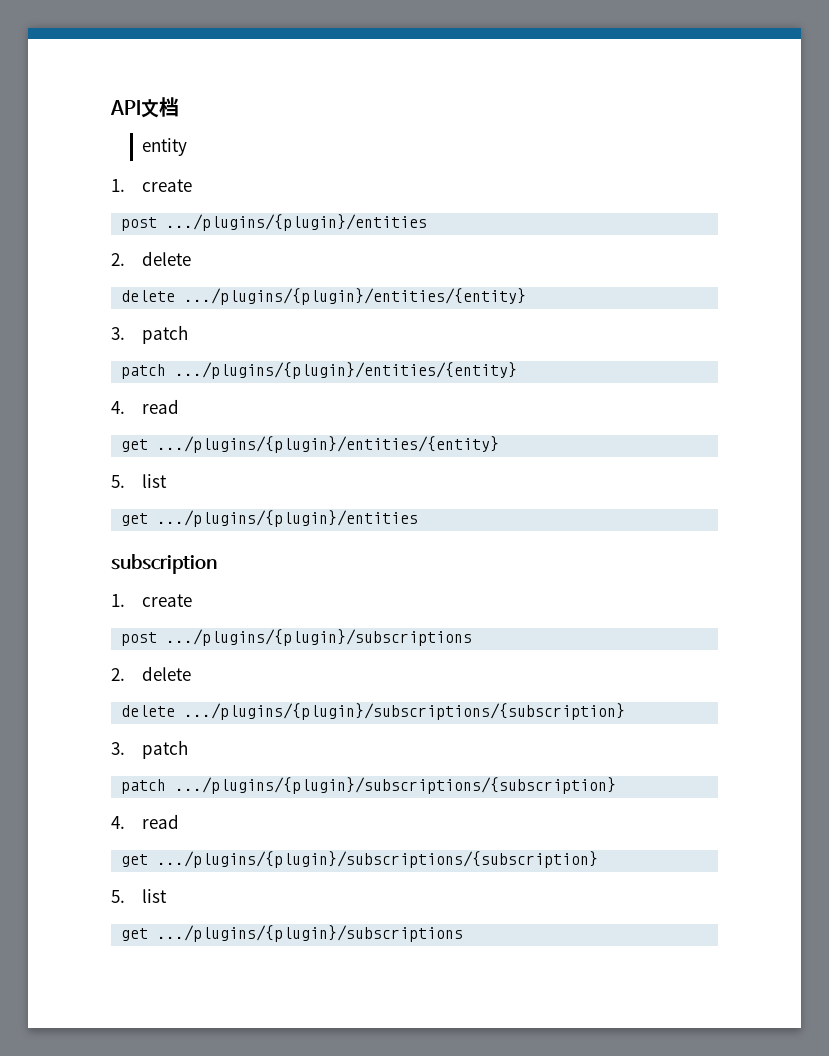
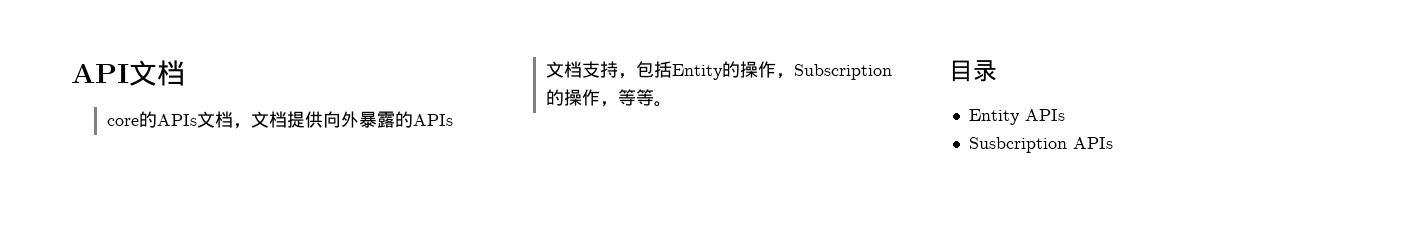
- entity
- 1. create
- post .../plugins/{plugin}/entities
- 2. delete
- delete .../plugins/{plugin}/entities/{entity}
- 3. patch
- patch .../plugins/{plugin}/entities/{entity}
- 4. read
- get .../plugins/{plugin}/entities/{entity}
- 5. list
- get .../plugins/{plugin}/entities
- subscription
- 1. create
- post .../plugins/{plugin}/subscriptions
- 2. delete
- delete .../plugins/{plugin}/subscriptions/{subscription}
- 3. patch
- patch .../plugins/{plugin}/subscriptions/{subscription}
- 4. read
- get .../plugins/{plugin}/subscriptions/{subscription}
- 5. list
- get .../plugins/{plugin}/subscriptions
+ core的APIs文档，文档提供向外暴露的APIs文档支持，包括Entity的操作，Subscription的操作，等等。
+ 目录
+ Entity APIs
+ Susbcription APIs

